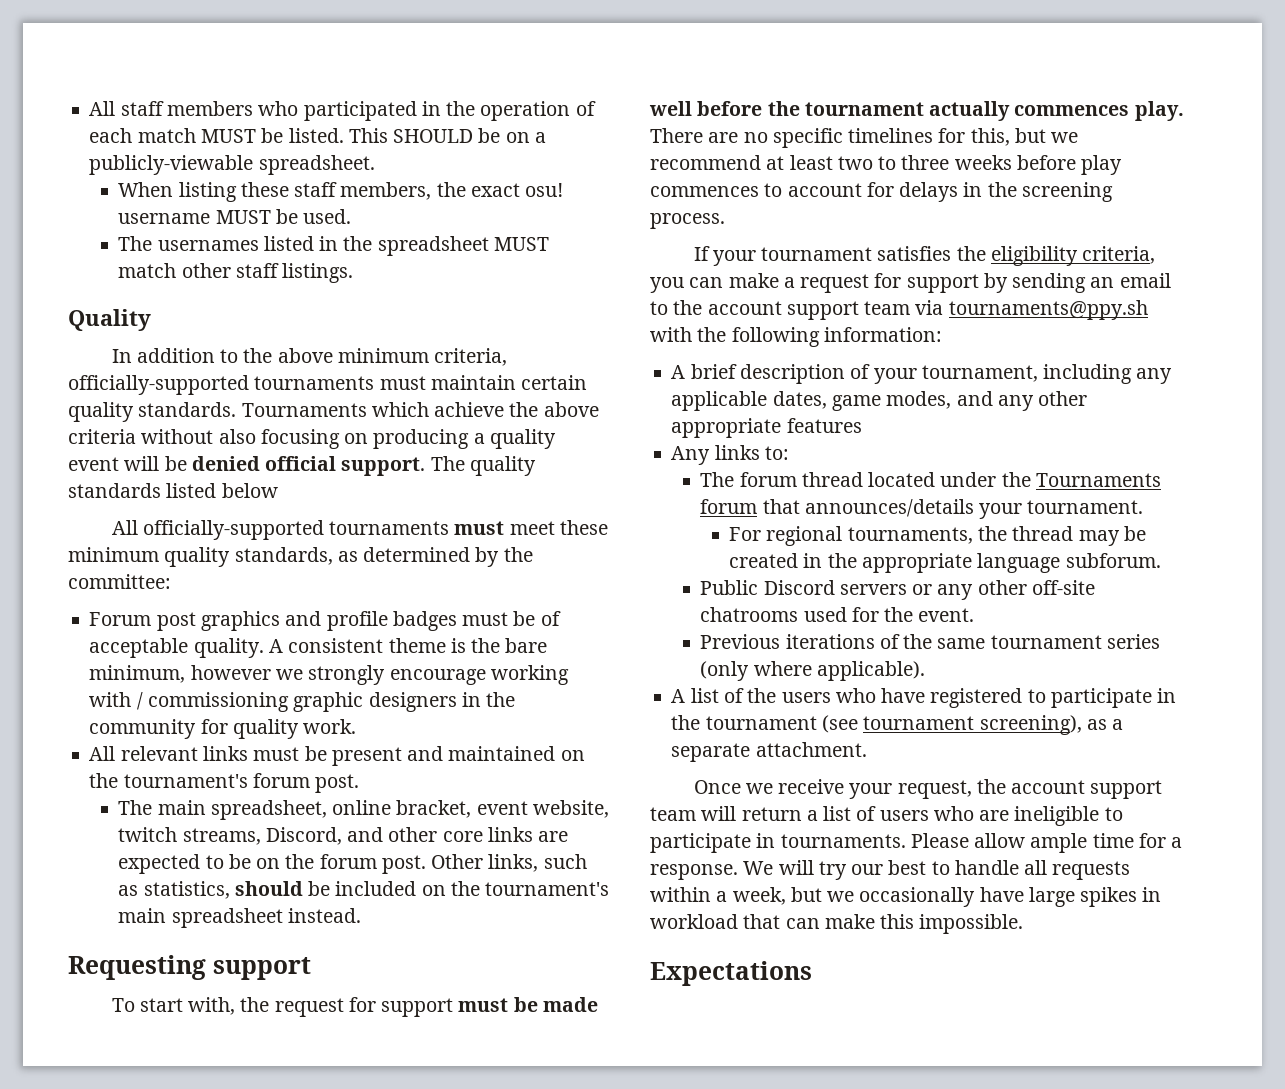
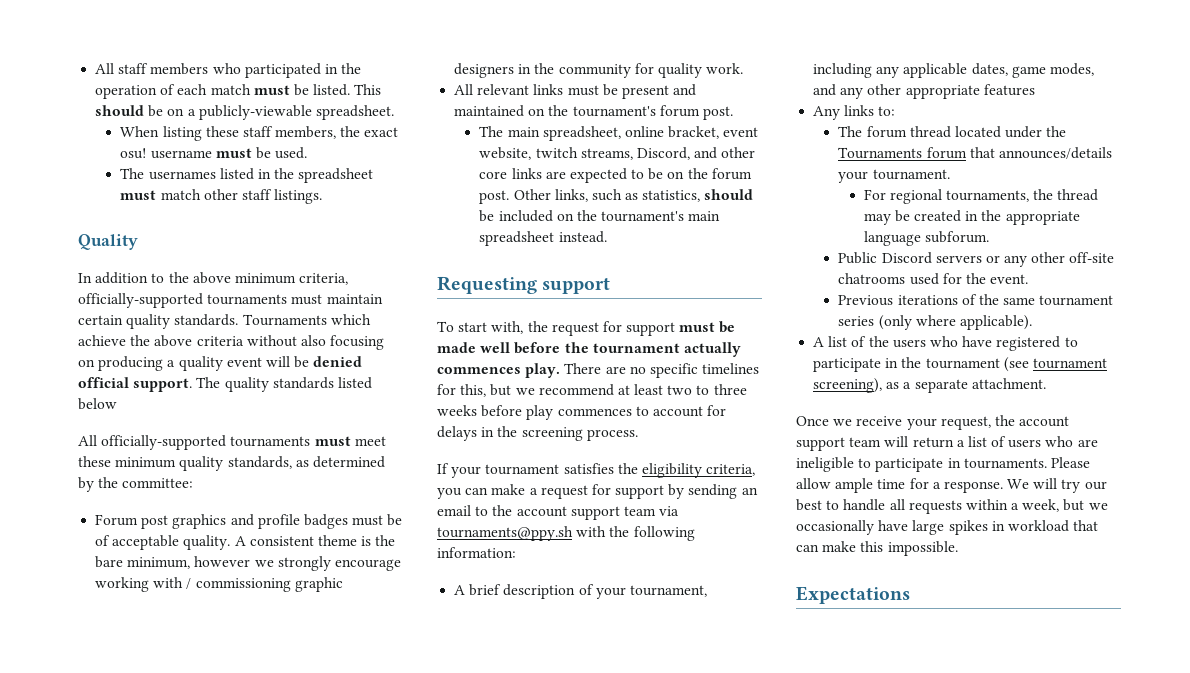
- All staff members who participated in the operation of each match MUST be listed.
+ All staff members who participated in the operation of each match must be listed.
- This SHOULD be on a publicly-viewable spreadsheet.
+ This should be on a publicly-viewable spreadsheet.
- When listing these staff members, the exact osu! username MUST be used.
+ When listing these staff members, the exact osu! username must be used.
- The usernames listed in the spreadsheet MUST match other staff listings.
+ The usernames listed in the spreadsheet must match other staff listings.

